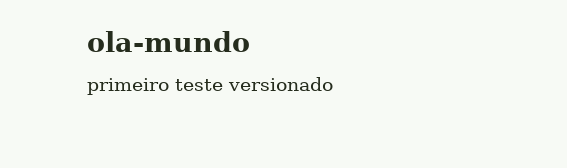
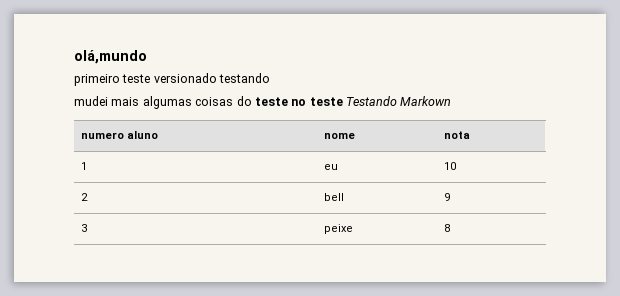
- ola-mundo
+ olá,mundo
- primeiro teste versionado
+ primeiro teste versionado testando
+ mudei mais algumas coisas do teste no teste Testando Markown
+ numero aluno | nome | nota
+ 1 | eu | 10
+ 2 | bell | 9
+ 3 | peixe | 8

